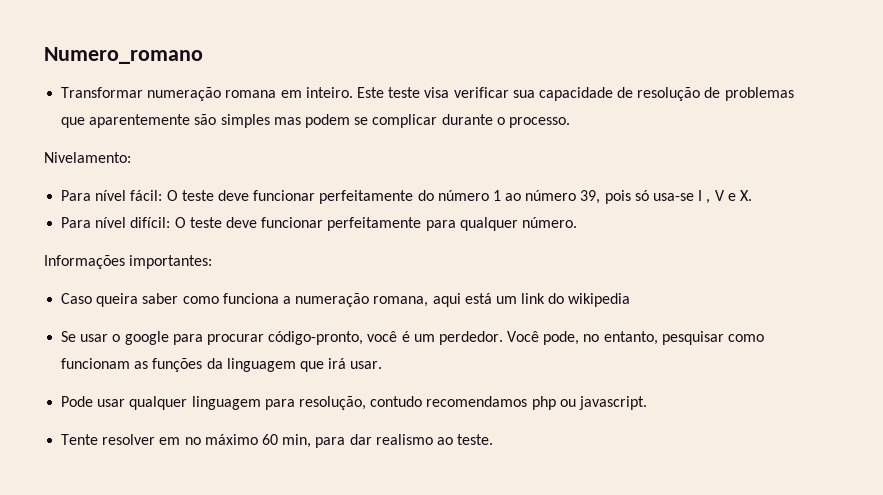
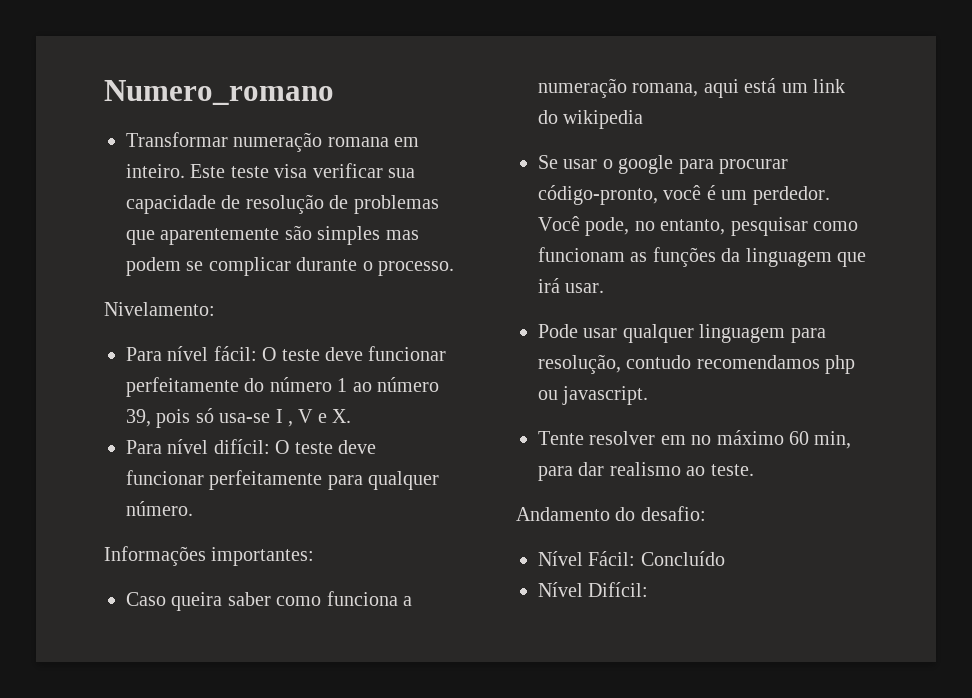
+ Andamento do desafio:
+ Nível Fácil: Concluído
+ Nível Difícil:

